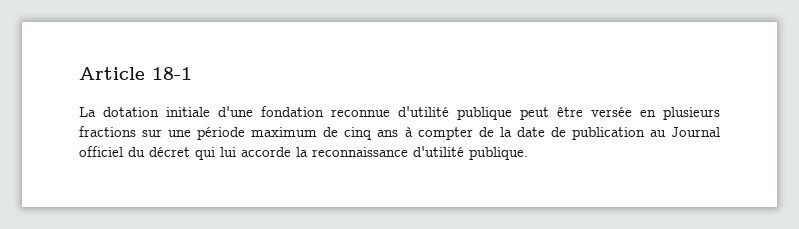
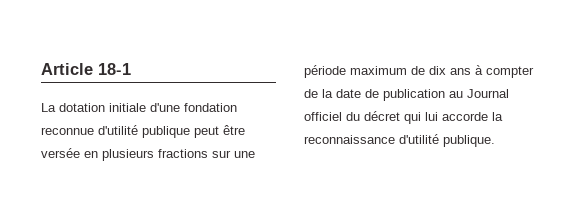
- La dotation initiale d'une fondation reconnue d'utilité publique peut être versée en plusieurs fractions sur une période maximum de cinq ans à compter de la date de publication au Journal officiel du décret qui lui accorde la reconnaissance d'utilité publique.
+ La dotation initiale d'une fondation reconnue d'utilité publique peut être versée en plusieurs fractions sur une période maximum de dix ans à compter de la date de publication au Journal officiel du décret qui lui accorde la reconnaissance d'utilité publique.

